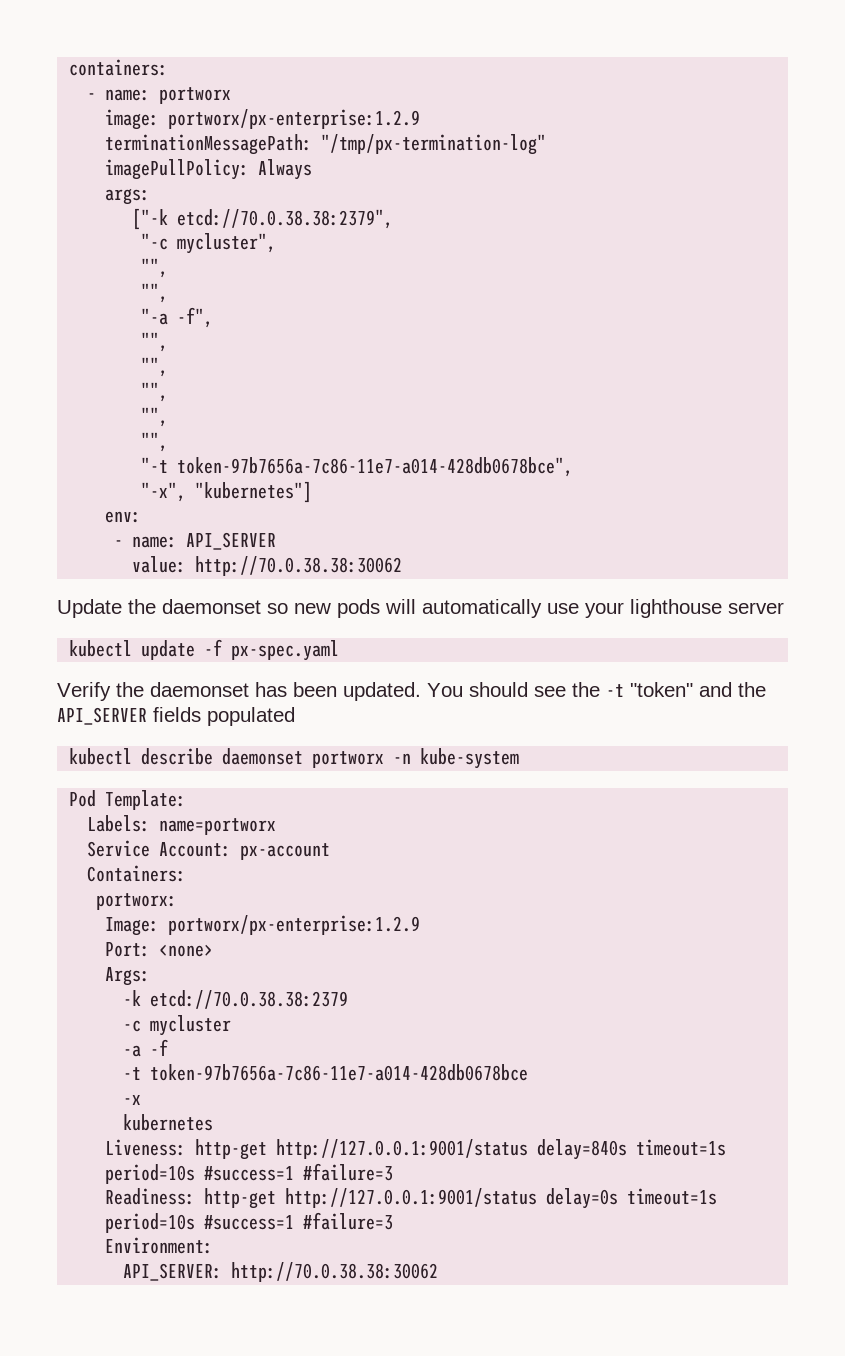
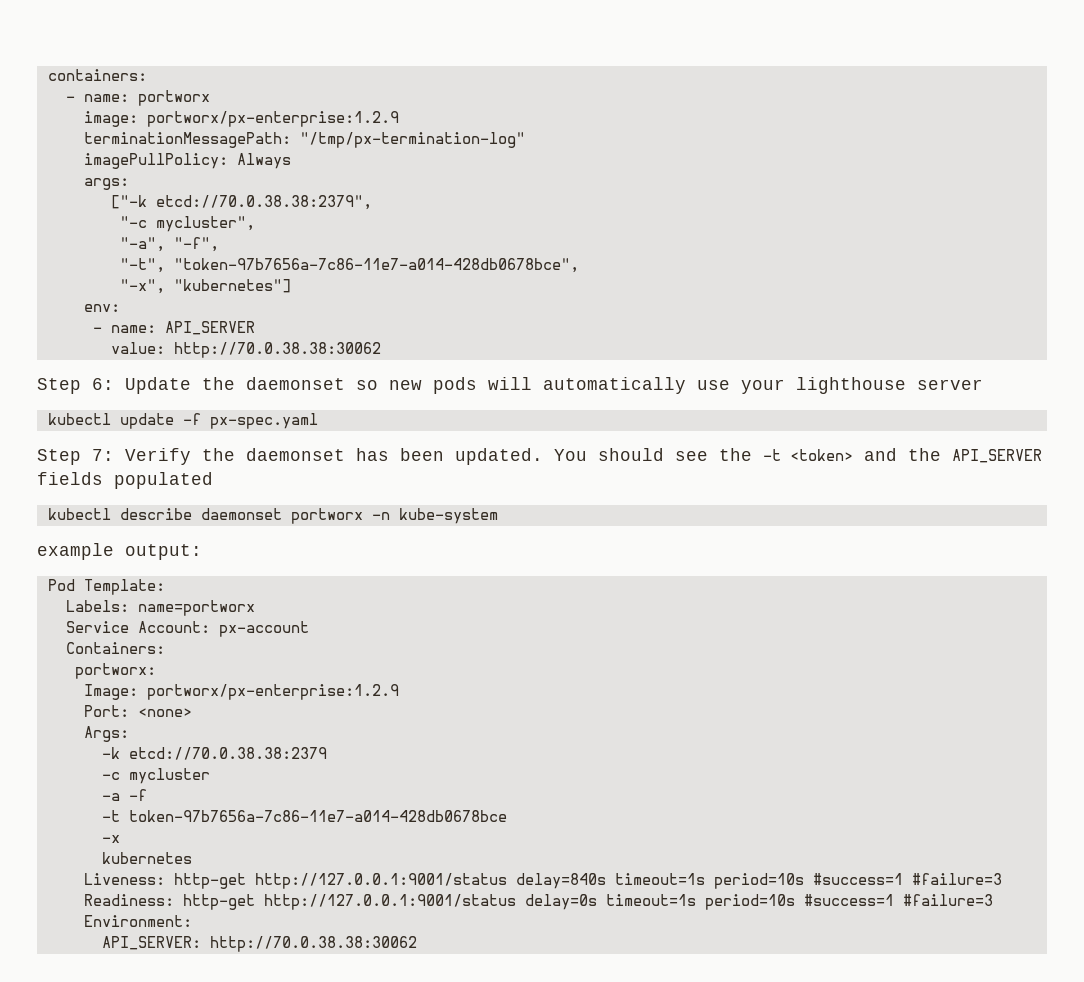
  "-c mycluster",
- "",
- "",
- "-a -f",
- "",
- "",
- "",
- "",
- "",
- "-t token-97b7656a-7c86-11e7-a014-428db0678bce",
+ "-a", "-f",
+ "-t", "token-97b7656a-7c86-11e7-a014-428db0678bce",
- Update the daemonset so new pods will automatically use your lighthouse server
+ Step 6: Update the daemonset so new pods will automatically use your lighthouse server
- Verify the daemonset has been updated.
+ Step 7: Verify the daemonset has been updated.
- You should see the -t "token" and the API_SERVER fields populated
+ You should see the -t <token> and the API_SERVER fields populated
+ example output:

